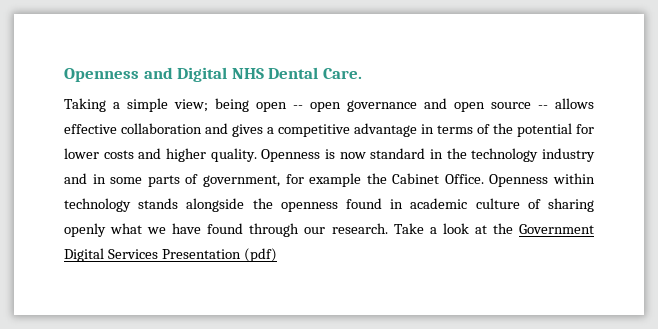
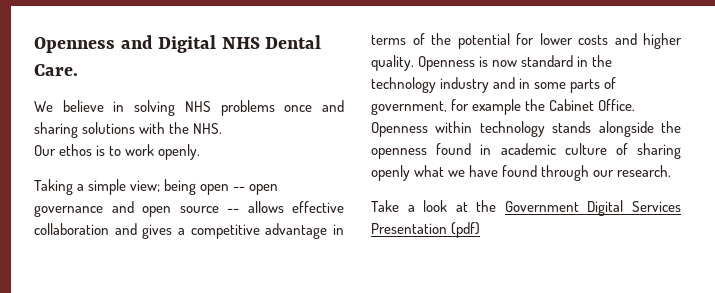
+ We believe in solving NHS problems once and sharing solutions with the NHS.
+ Our ethos is to work openly.
- Openness within technology stands alongside the openness found in academic culture of sharing openly what we have found through our research. Take a look at the Government Digital Services Presentation (pdf)
+ Openness within technology stands alongside the openness found in academic culture of sharing openly what we have found through our research.
+ Take a look at the Government Digital Services Presentation (pdf)

